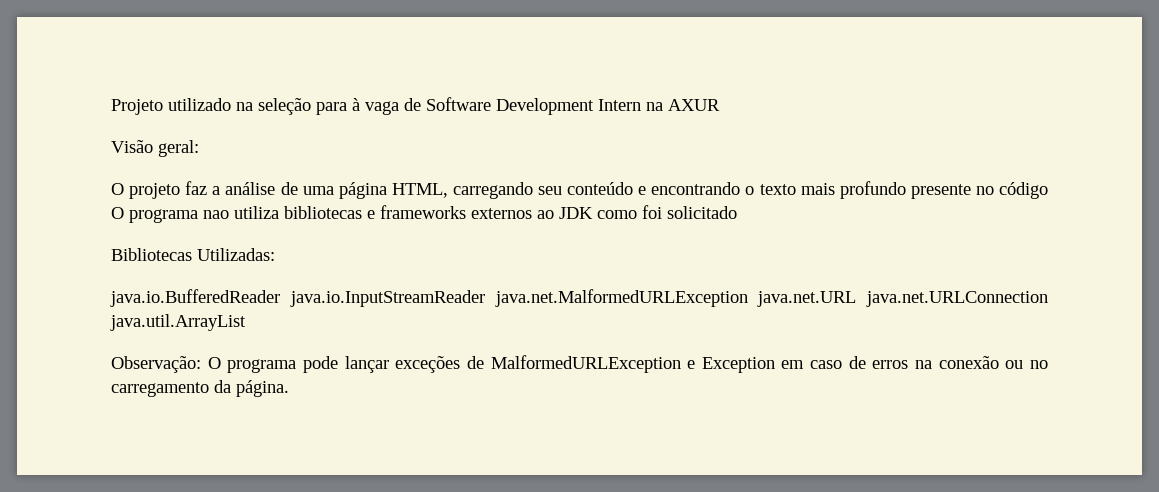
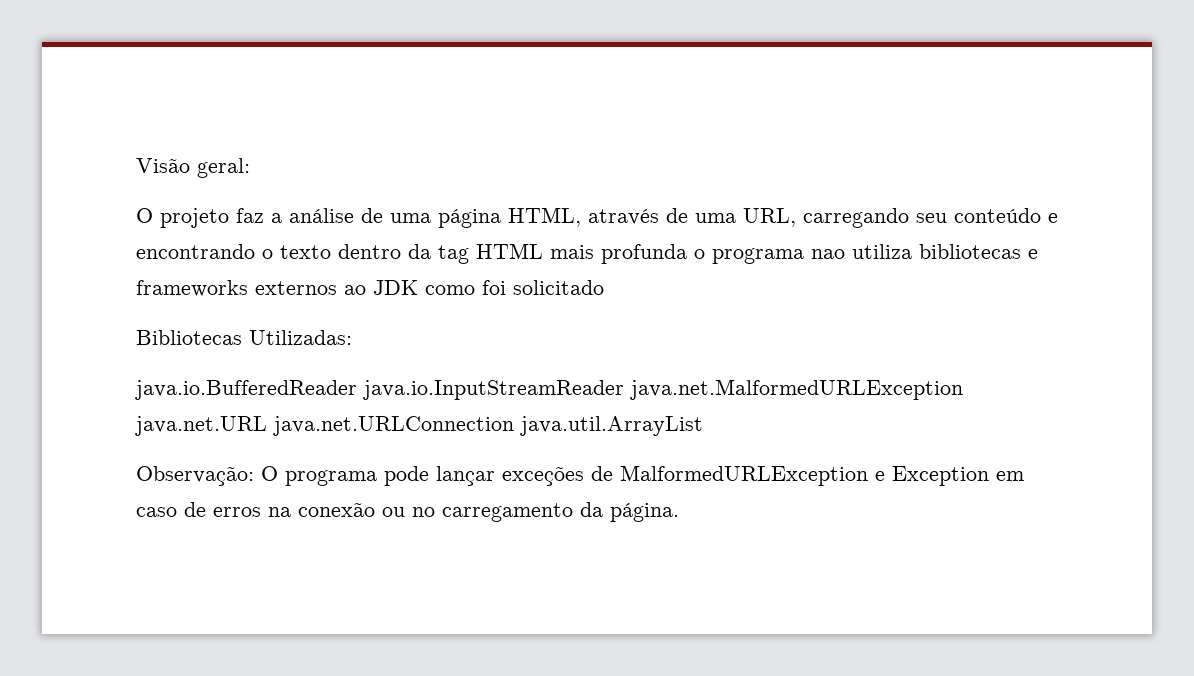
- Projeto utilizado na seleção para à vaga de Software Development Intern na AXUR
- O projeto faz a análise de uma página HTML, carregando seu conteúdo e encontrando o texto mais profundo presente no código O programa nao utiliza bibliotecas e frameworks externos ao JDK como foi solicitado
+ O projeto faz a análise de uma página HTML, através de uma URL, carregando seu conteúdo e encontrando o texto dentro da tag HTML mais profunda o programa nao utiliza bibliotecas e frameworks externos ao JDK como foi solicitado

